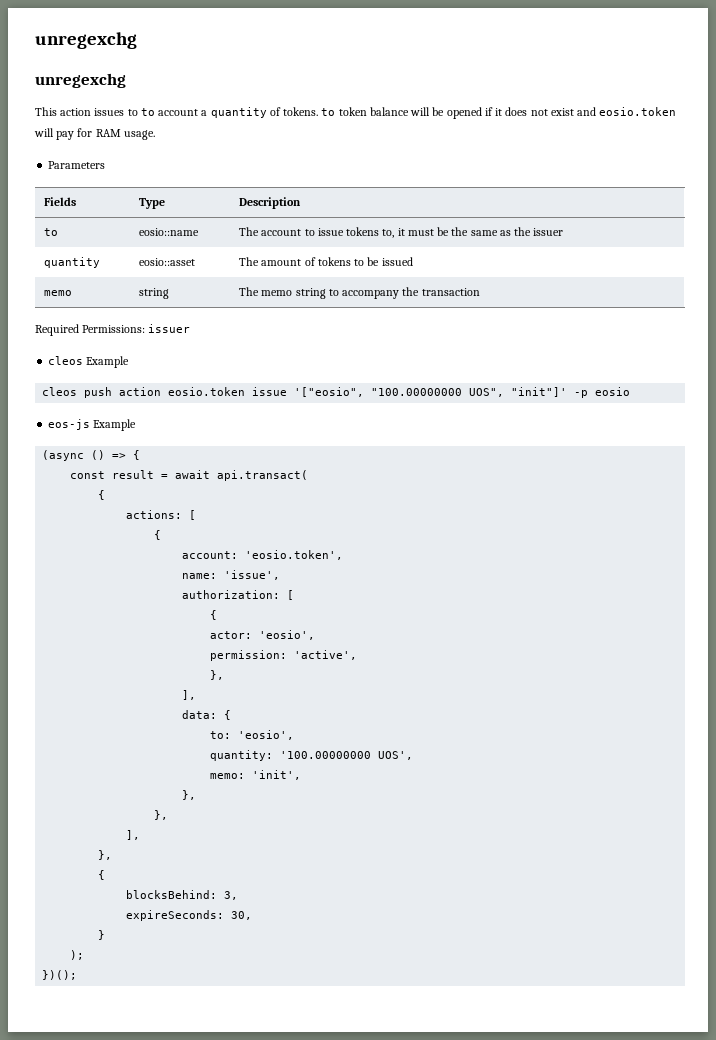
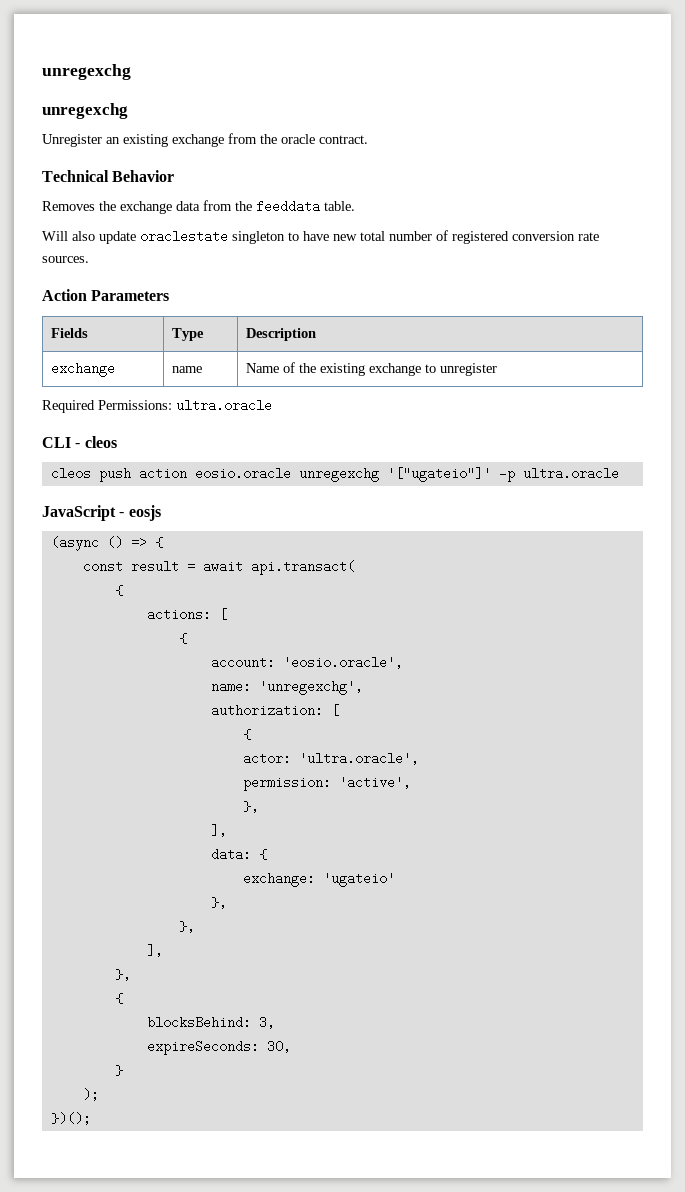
- This action issues to to account a quantity of tokens. to token balance will be opened if it does not exist and eosio.token will pay for RAM usage.
- Parameters
+ Unregister an existing exchange from the oracle contract.
+ Technical Behavior
+ Removes the exchange data from the feeddata table.
+ Will also update oraclestate singleton to have new total number of registered conversion rate sources.
+ Action Parameters
  Fields | Type | Description
- to | eosio::name | The account to issue tokens to, it must be the same as the issuer
- quantity | eosio::asset | The amount of tokens to be issued
- memo | string | The memo string to accompany the transaction
+ exchange | name | Name of the existing exchange to unregister
- Required Permissions: issuer
- cleos Example
+ Required Permissions: ultra.oracle
+ CLI - cleos
- cleos push action eosio.token issue '["eosio", "100.00000000 UOS", "init"]' -p eosio
- eos-js Example
+ cleos push action eosio.oracle unregexchg '["ugateio"]' -p ultra.oracle
+ JavaScript - eosjs
- account: 'eosio.token',
+ account: 'eosio.oracle',
- name: 'issue',
+ name: 'unregexchg',
- actor: 'eosio',
+ actor: 'ultra.oracle',
- to: 'eosio',
- quantity: '100.00000000 UOS',
- memo: 'init',
+ exchange: 'ugateio'

